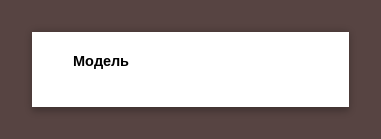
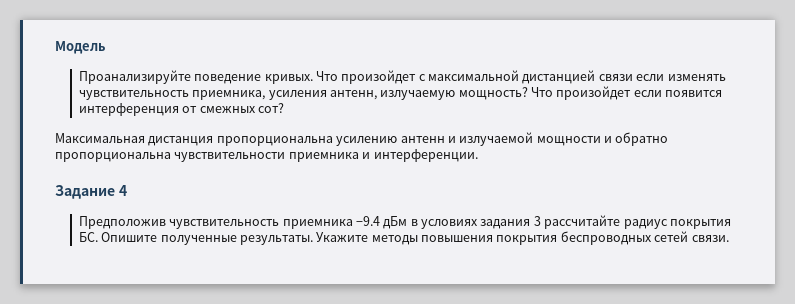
+ Проанализируйте поведение кривых. Что произойдет с максимальной дистанцией связи если изменять чувствительность приемника, усиления антенн, излучаемую мощность? Что произойдет если появится интерференция от смежных сот?
+ Максимальная дистанция пропорциональна усилению антенн и излучаемой мощности и обратно пропорциональна чувствительности приемника и интерференции.
+ Задание 4
+ Предположив чувствительность приемника −9.4 дБм в условиях задания 3 рассчитайте радиус покрытия БС. Опишите полученные результаты. Укажите методы повышения покрытия беспроводных сетей связи.

